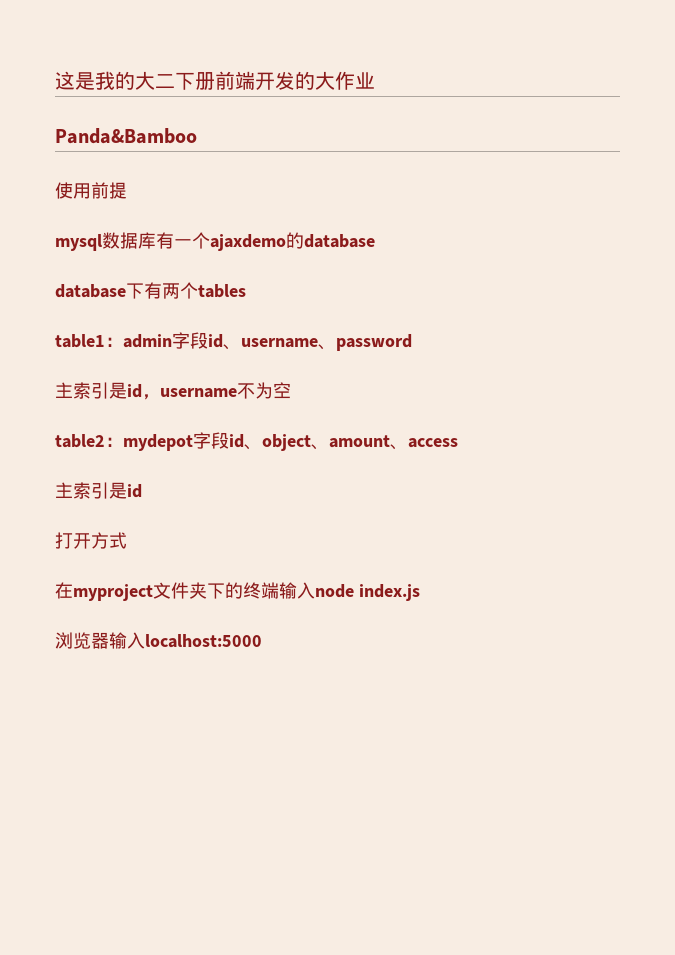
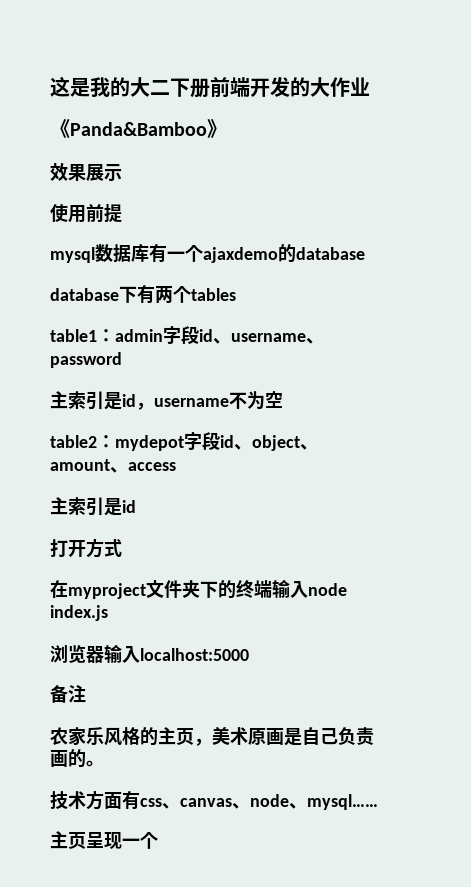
- Panda&Bamboo
+ 《Panda&Bamboo》
+ 效果展示
+ 备注
+ 农家乐风格的主页，美术原画是自己负责画的。
+ 技术方面有css、canvas、node、mysql……
+ 主页呈现一个

